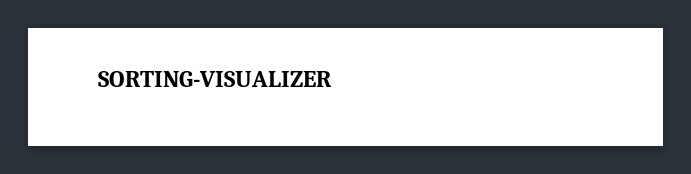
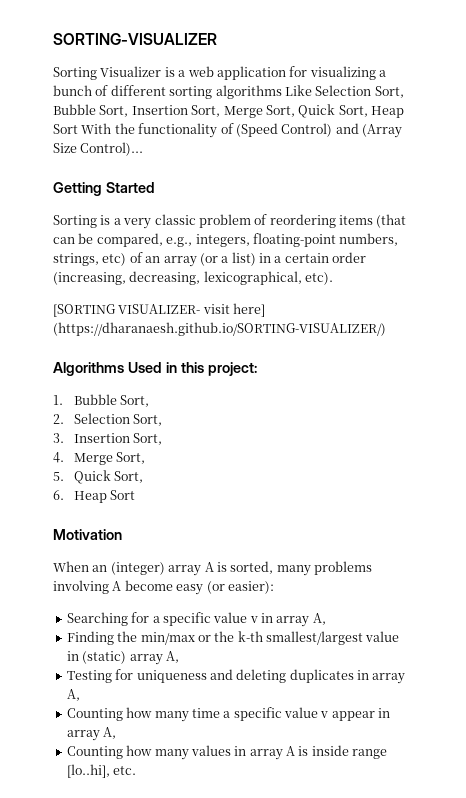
+ Sorting Visualizer is a web application for visualizing a bunch of different sorting algorithms Like Selection Sort, Bubble Sort, Insertion Sort, Merge Sort, Quick Sort, Heap Sort With the functionality of (Speed Control) and (Array Size Control)...
+ Getting Started
+ Sorting is a very classic problem of reordering items (that can be compared, e.g., integers, floating-point numbers, strings, etc) of an array (or a list) in a certain order (increasing, decreasing, lexicographical, etc).
+ [SORTING VISUALIZER- visit here] (https://dharanaesh.github.io/SORTING-VISUALIZER/)
+ Algorithms Used in this project:
+ 1. Bubble Sort,
+ 2. Selection Sort,
+ 3. Insertion Sort,
+ 4. Merge Sort,
+ 5. Quick Sort,
+ 6. Heap Sort
+ Motivation
+ When an (integer) array A is sorted, many problems involving A become easy (or easier):
+ Searching for a specific value v in array A,
+ Finding the min/max or the k-th smallest/largest value in (static) array A,
+ Testing for uniqueness and deleting duplicates in array A,
+ Counting how many time a specific value v appear in array A,
+ Counting how many values in array A is inside range [lo..hi], etc.

